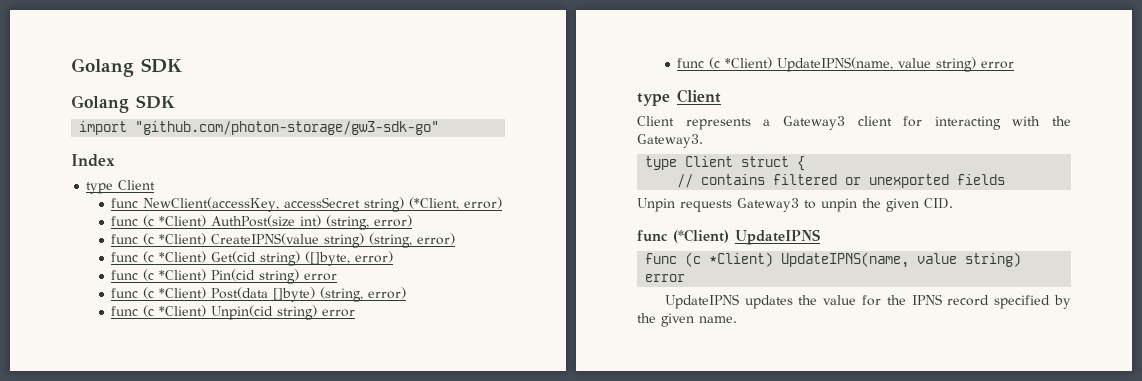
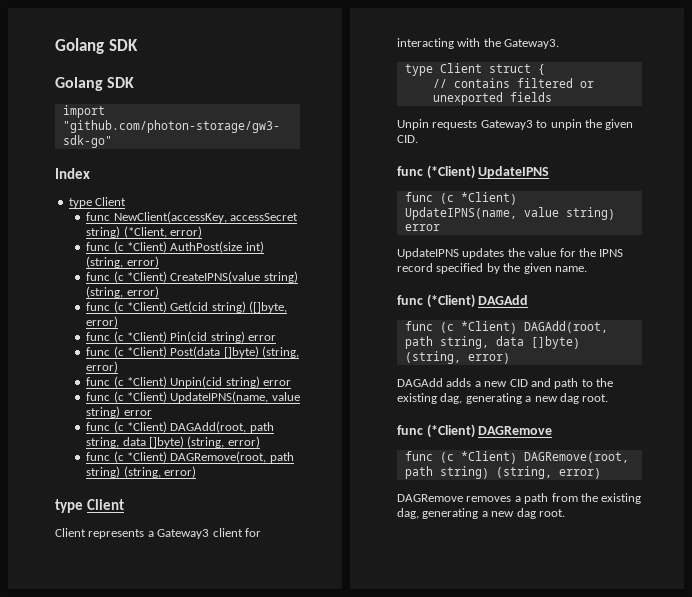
  func (c *Client) Unpin(cid string) error
  func (c *Client) UpdateIPNS(name, value string) error
+ func (c *Client) DAGAdd(root, path string, data []byte) (string, error)
+ func (c *Client) DAGRemove(root, path string) (string, error)
+ func (*Client) DAGAdd
+ func (c *Client) DAGAdd(root, path string, data []byte) (string, error)
+ DAGAdd adds a new CID and path to the existing dag, generating a new dag root.
+ func (*Client) DAGRemove
+ func (c *Client) DAGRemove(root, path string) (string, error)
+ DAGRemove removes a path from the existing dag, generating a new dag root.

